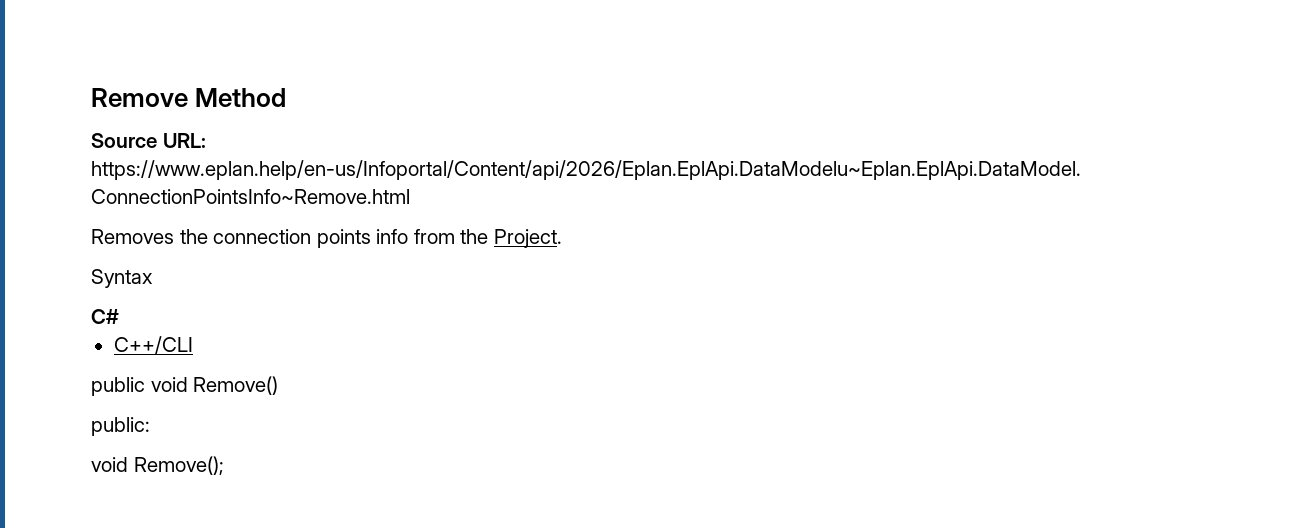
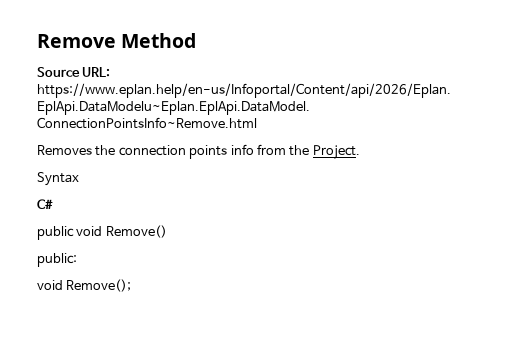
- C++/CLI

